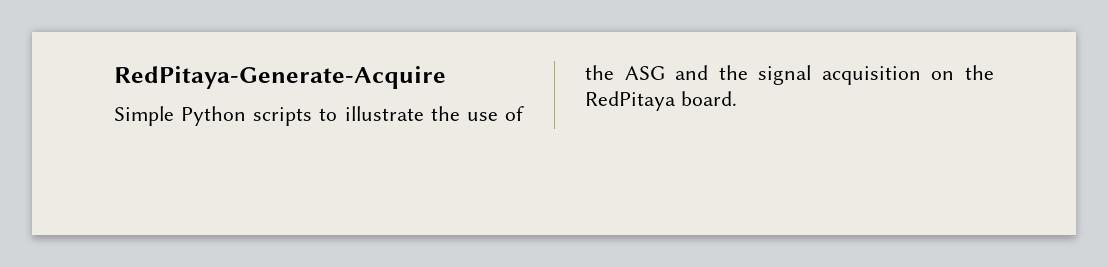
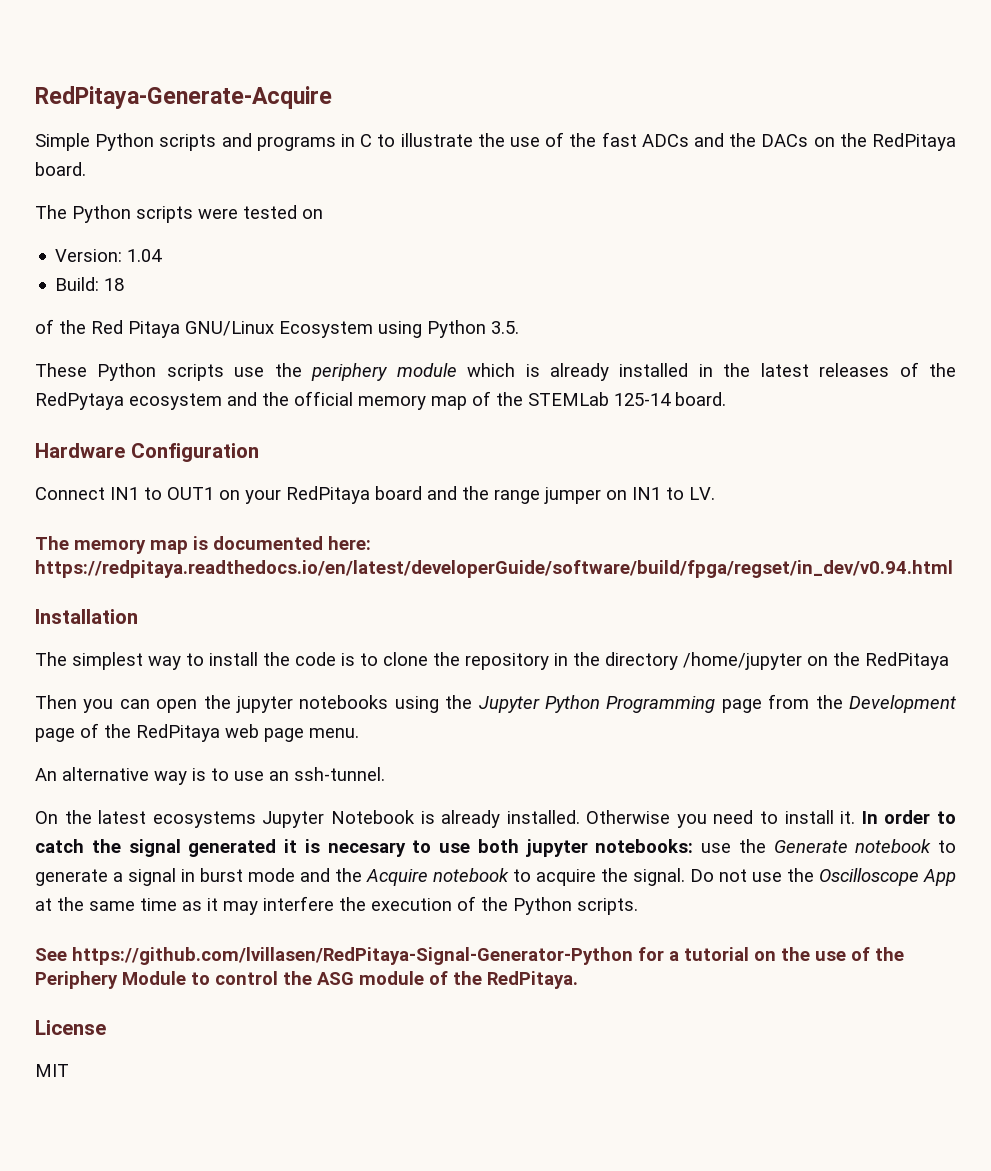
- Simple Python scripts to illustrate the use of the ASG and the signal acquisition on the RedPitaya board.
+ Simple Python scripts and programs in C to illustrate the use of the fast ADCs and the DACs on the RedPitaya board.
+ The Python scripts were tested on
+ Version: 1.04
+ Build: 18
+ of the Red Pitaya GNU/Linux Ecosystem using Python 3.5.
+ These Python scripts use the periphery module which is already installed in the latest releases of the RedPytaya ecosystem and the official memory map of the STEMLab 125-14 board.
+ Hardware Configuration
+ Connect IN1 to OUT1 on your RedPitaya board and the range jumper on IN1 to LV.
+ The memory map is documented here: https://redpitaya.readthedocs.io/en/latest/developerGuide/software/build/fpga/regset/in_dev/v0.94.html
+ Installation
+ The simplest way to install the code is to clone the repository in the directory /home/jupyter on the RedPitaya
+ Then you can open the jupyter notebooks using the Jupyter Python Programming page from the Development page of the RedPitaya web page menu.
+ An alternative way is to use an ssh-tunnel.
+ On the latest ecosystems Jupyter Notebook is already installed. Otherwise you need to install it. In order to catch the signal generated it is necesary to use both jupyter notebooks: use the Generate notebook to generate a signal in burst mode and the Acquire notebook to acquire the signal. Do not use the Oscilloscope App at the same time as it may interfere the execution of the Python scripts.
+ See https://github.com/lvillasen/RedPitaya-Signal-Generator-Python for a tutorial on the use of the Periphery Module to control the ASG module of the RedPitaya.
+ License
+ MIT

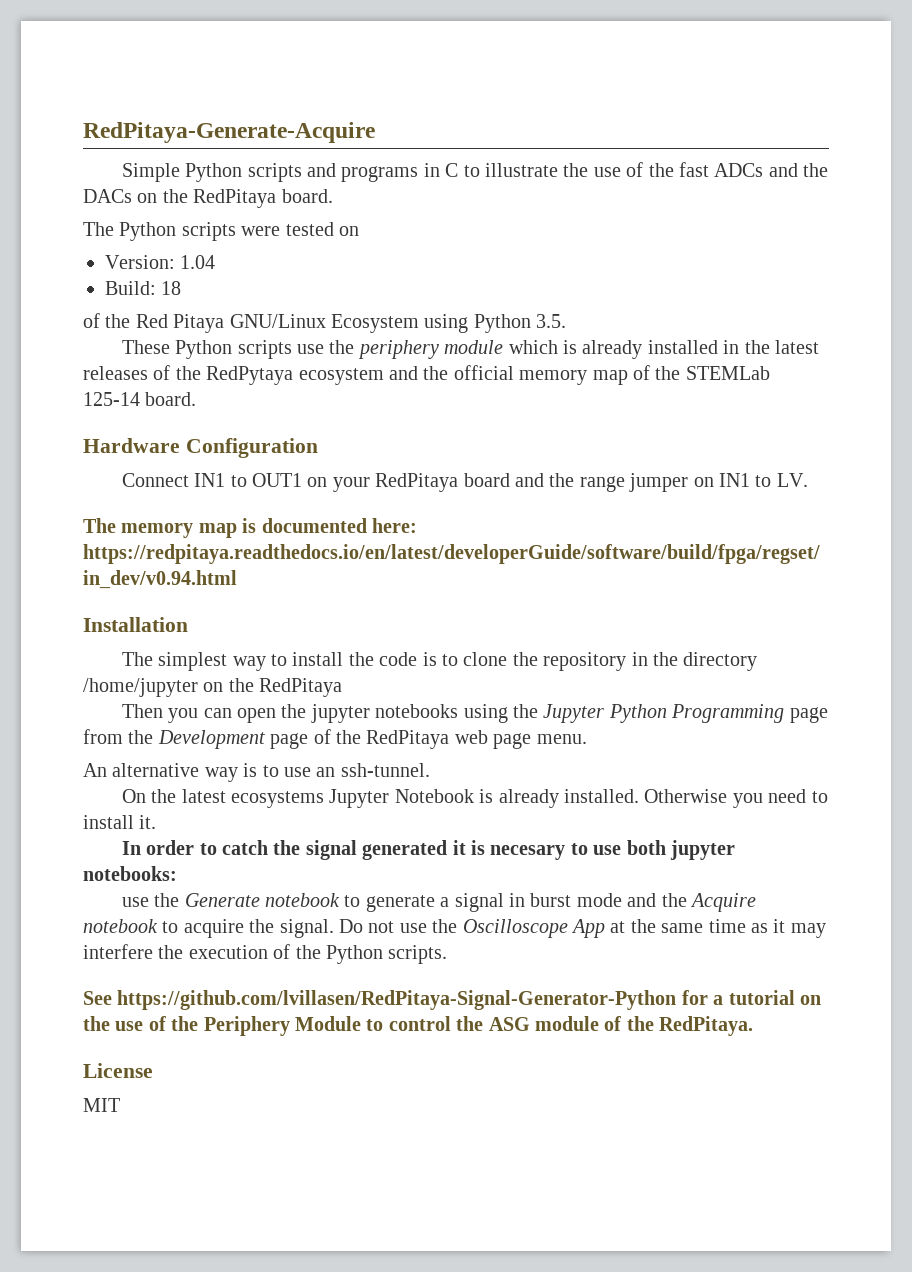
- Otherwise you need to install it. In order to catch the signal generated it is necesary to use both jupyter notebooks: use the Generate notebook to generate a signal in burst mode and the Acquire notebook to acquire the signal.
+ Otherwise you need to install it.
+ In order to catch the signal generated it is necesary to use both jupyter notebooks:
+ use the Generate notebook to generate a signal in burst mode and the Acquire notebook to acquire the signal.

